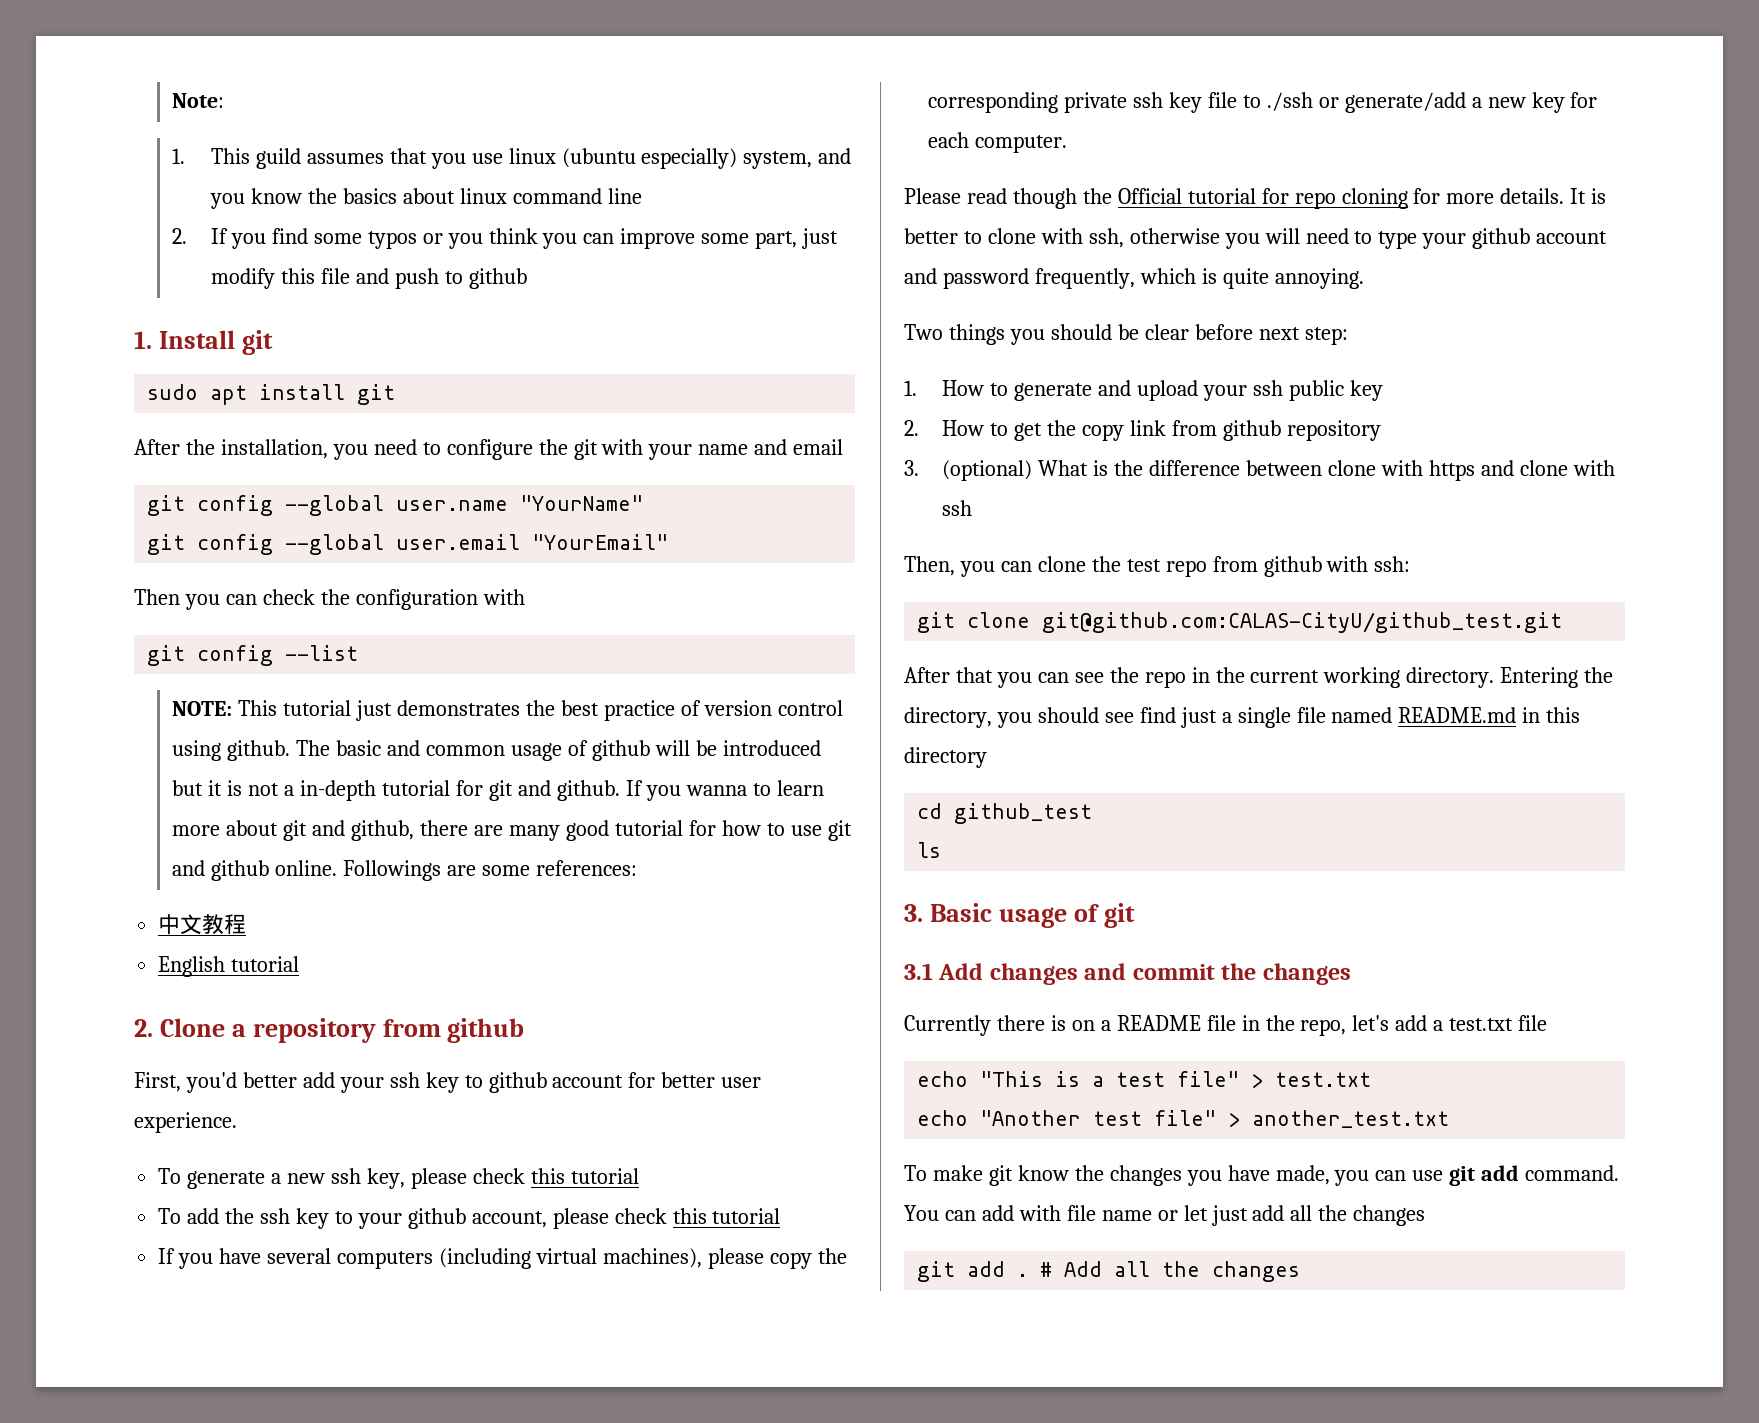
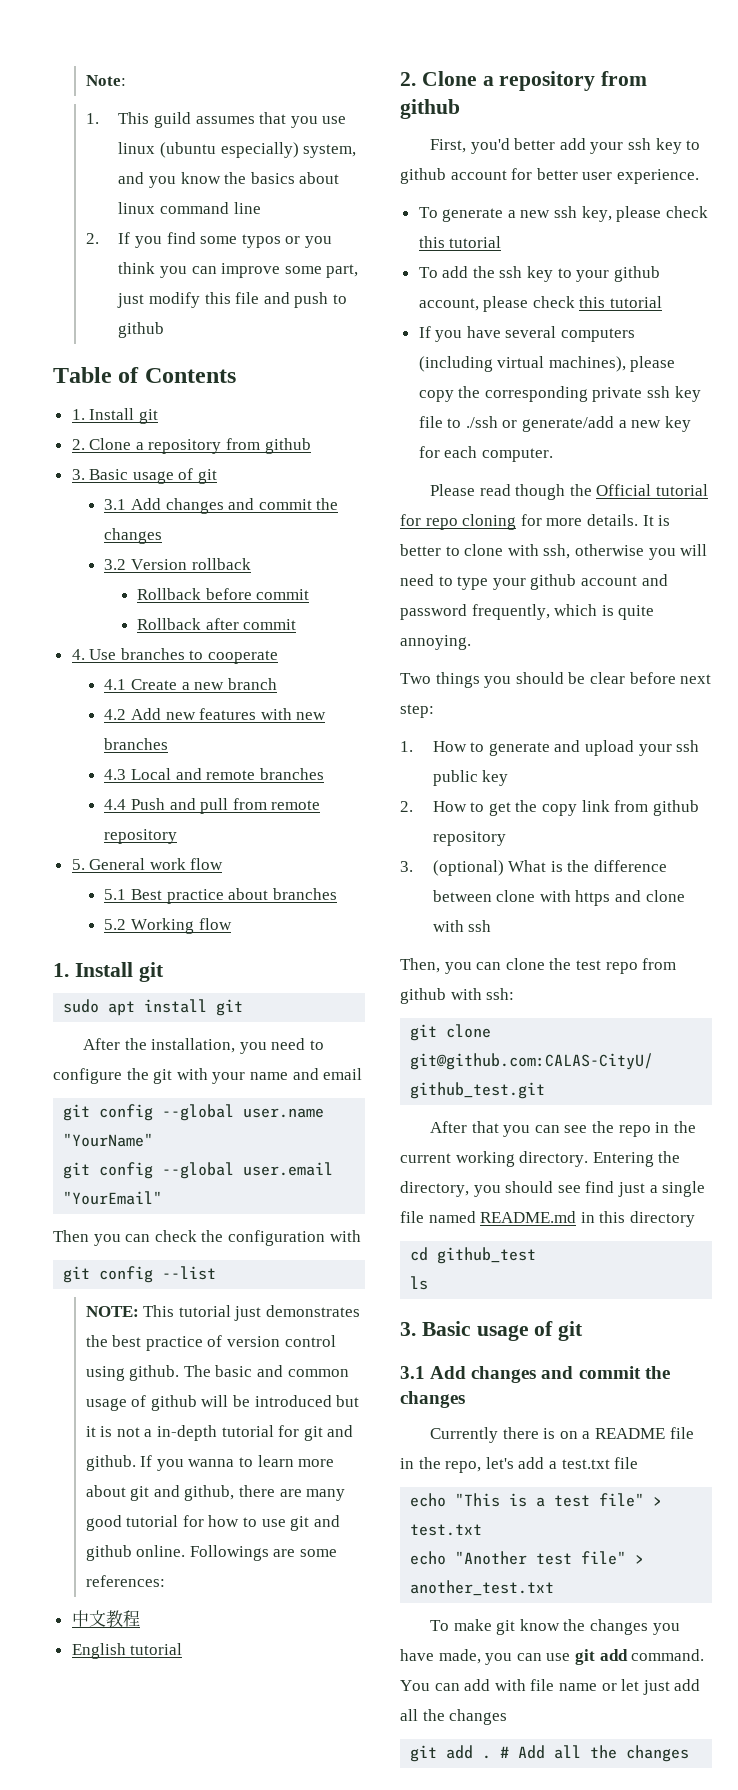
+ Table of Contents
+ 1. Install git
+ 2. Clone a repository from github
+ 3. Basic usage of git
+ 3.1 Add changes and commit the changes
+ 3.2 Version rollback
+ Rollback before commit
+ Rollback after commit
+ 4. Use branches to cooperate
+ 4.1 Create a new branch
+ 4.2 Add new features with new branches
+ 4.3 Local and remote branches
+ 4.4 Push and pull from remote repository
+ 5. General work flow
+ 5.1 Best practice about branches
+ 5.2 Working flow

